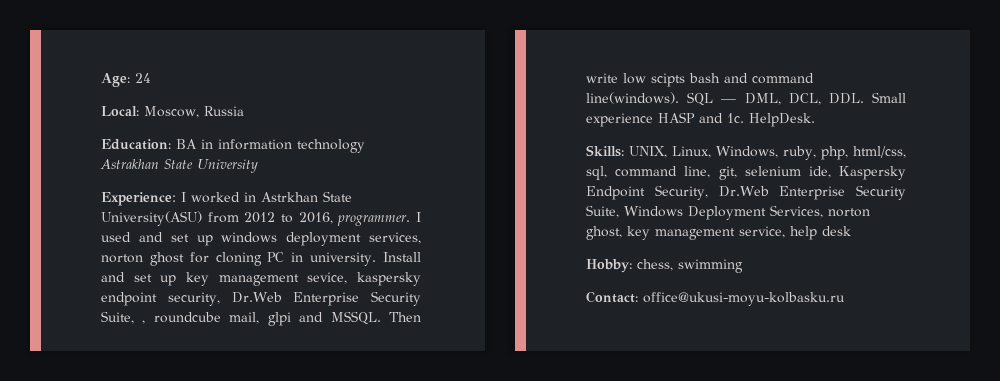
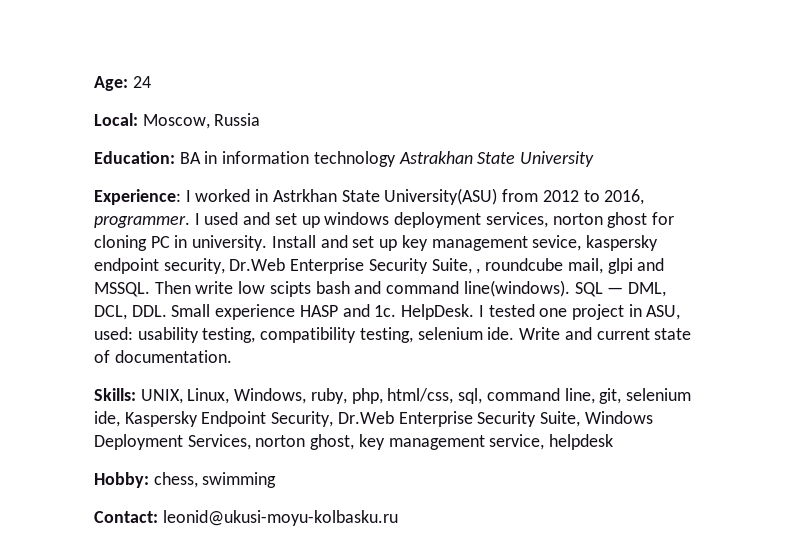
+ I tested one project in ASU, used: usability testing, сompatibility testing, selenium ide. Write and current state of documentation.
- Skills: UNIX, Linux, Windows, ruby, php, html/css, sql, command line, git, selenium ide, Kaspersky Endpoint Security, Dr.Web Enterprise Security Suite, Windows Deployment Services, norton ghost, key management service, help desk
+ Skills: UNIX, Linux, Windows, ruby, php, html/css, sql, command line, git, selenium ide, Kaspersky Endpoint Security, Dr.Web Enterprise Security Suite, Windows Deployment Services, norton ghost, key management service, helpdesk
- Contact: office@ukusi-moyu-kolbasku.ru
+ Contact: leonid@ukusi-moyu-kolbasku.ru

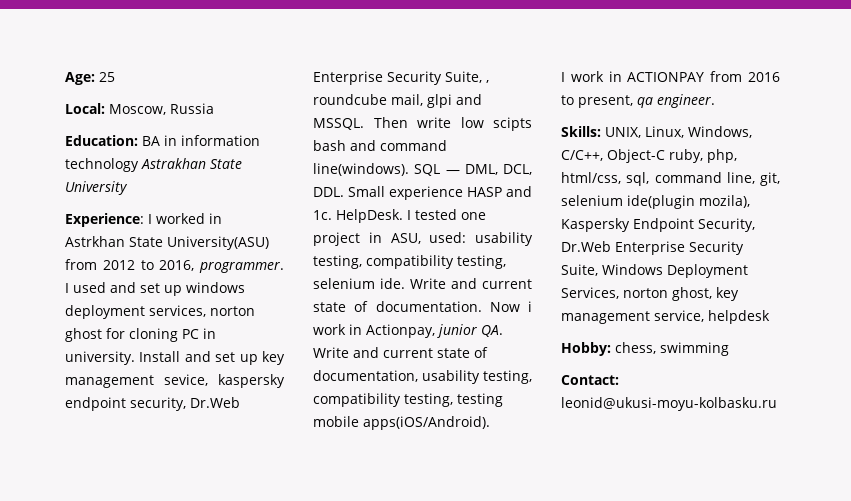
- Age: 24
+ Age: 25
+ Now i work in Actionpay, junior QA. Write and current state of documentation, usability testing, compatibility testing, testing mobile apps(iOS/Android).
+ I work in ACTIONPAY from 2016 to present, qa engineеr.
- Skills: UNIX, Linux, Windows, ruby, php, html/css, sql, command line, git, selenium ide, Kaspersky Endpoint Security, Dr.Web Enterprise Security Suite, Windows Deployment Services, norton ghost, key management service, helpdesk
+ Skills: UNIX, Linux, Windows, C/C++, Object-C ruby, php, html/css, sql, command line, git, selenium ide(plugin mozila), Kaspersky Endpoint Security, Dr.Web Enterprise Security Suite, Windows Deployment Services, norton ghost, key management service, helpdesk

